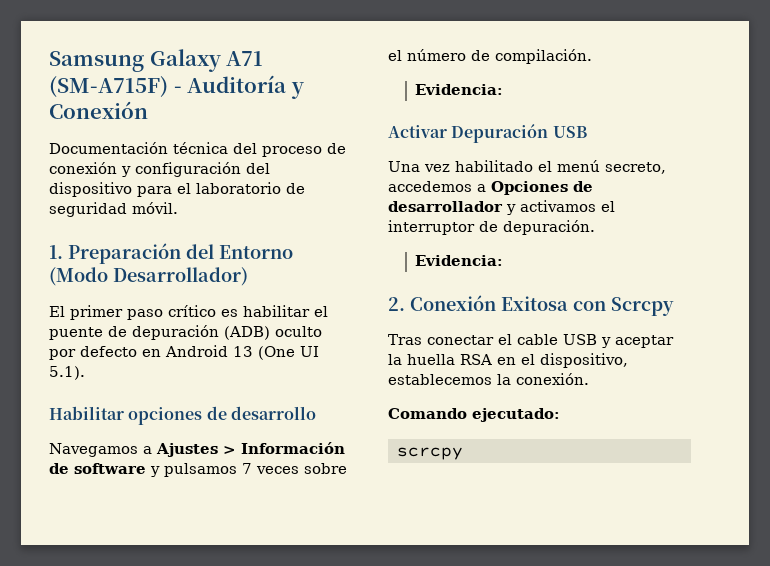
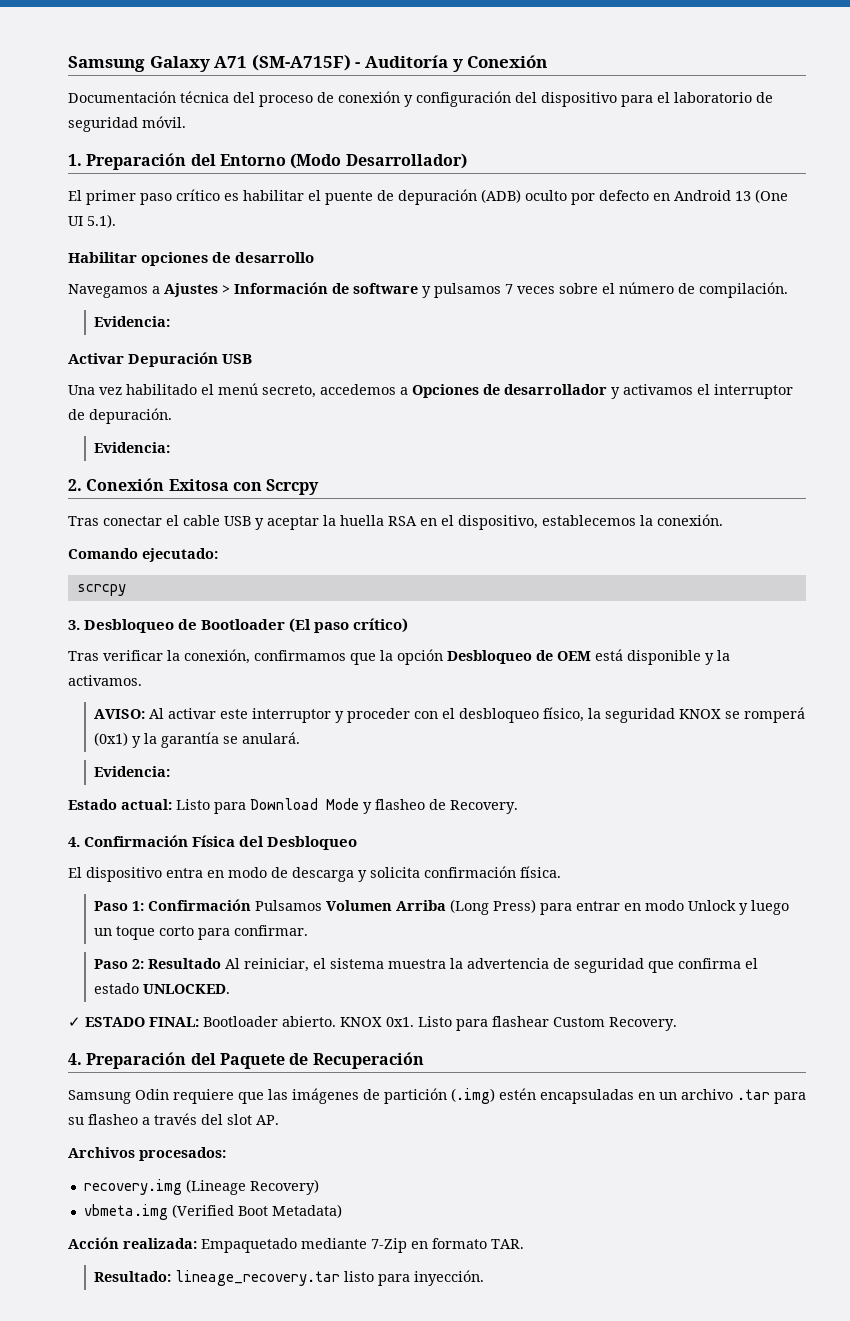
+ 3. Desbloqueo de Bootloader (El paso crítico)
+ Tras verificar la conexión, confirmamos que la opción Desbloqueo de OEM está disponible y la activamos.
+ AVISO: Al activar este interruptor y proceder con el desbloqueo físico, la seguridad KNOX se romperá (0x1) y la garantía se anulará.
+ Evidencia:
+ Estado actual: Listo para Download Mode y flasheo de Recovery.
+ 4. Confirmación Física del Desbloqueo
+ El dispositivo entra en modo de descarga y solicita confirmación física.
+ Paso 1: Confirmación Pulsamos Volumen Arriba (Long Press) para entrar en modo Unlock y luego un toque corto para confirmar.
+ Paso 2: Resultado Al reiniciar, el sistema muestra la advertencia de seguridad que confirma el estado UNLOCKED.
+ ✓ ESTADO FINAL: Bootloader abierto. KNOX 0x1. Listo para flashear Custom Recovery.
+ 4. Preparación del Paquete de Recuperación
+ Samsung Odin requiere que las imágenes de partición (.img) estén encapsuladas en un archivo .tar para su flasheo a través del slot AP.
+ Archivos procesados:
+ recovery.img (Lineage Recovery)
+ vbmeta.img (Verified Boot Metadata)
+ Acción realizada: Empaquetado mediante 7-Zip en formato TAR.
+ Resultado: lineage_recovery.tar listo para inyección.

